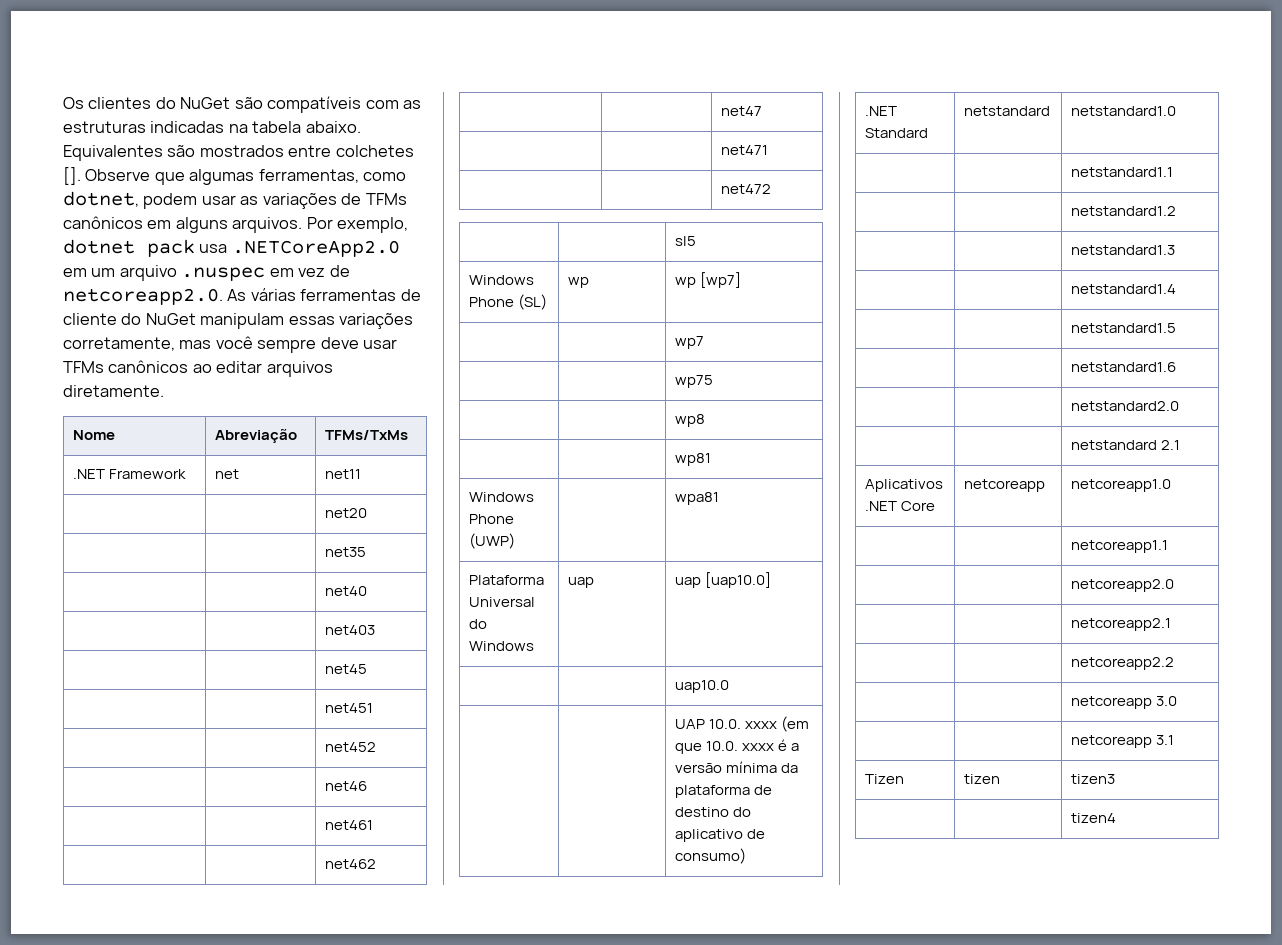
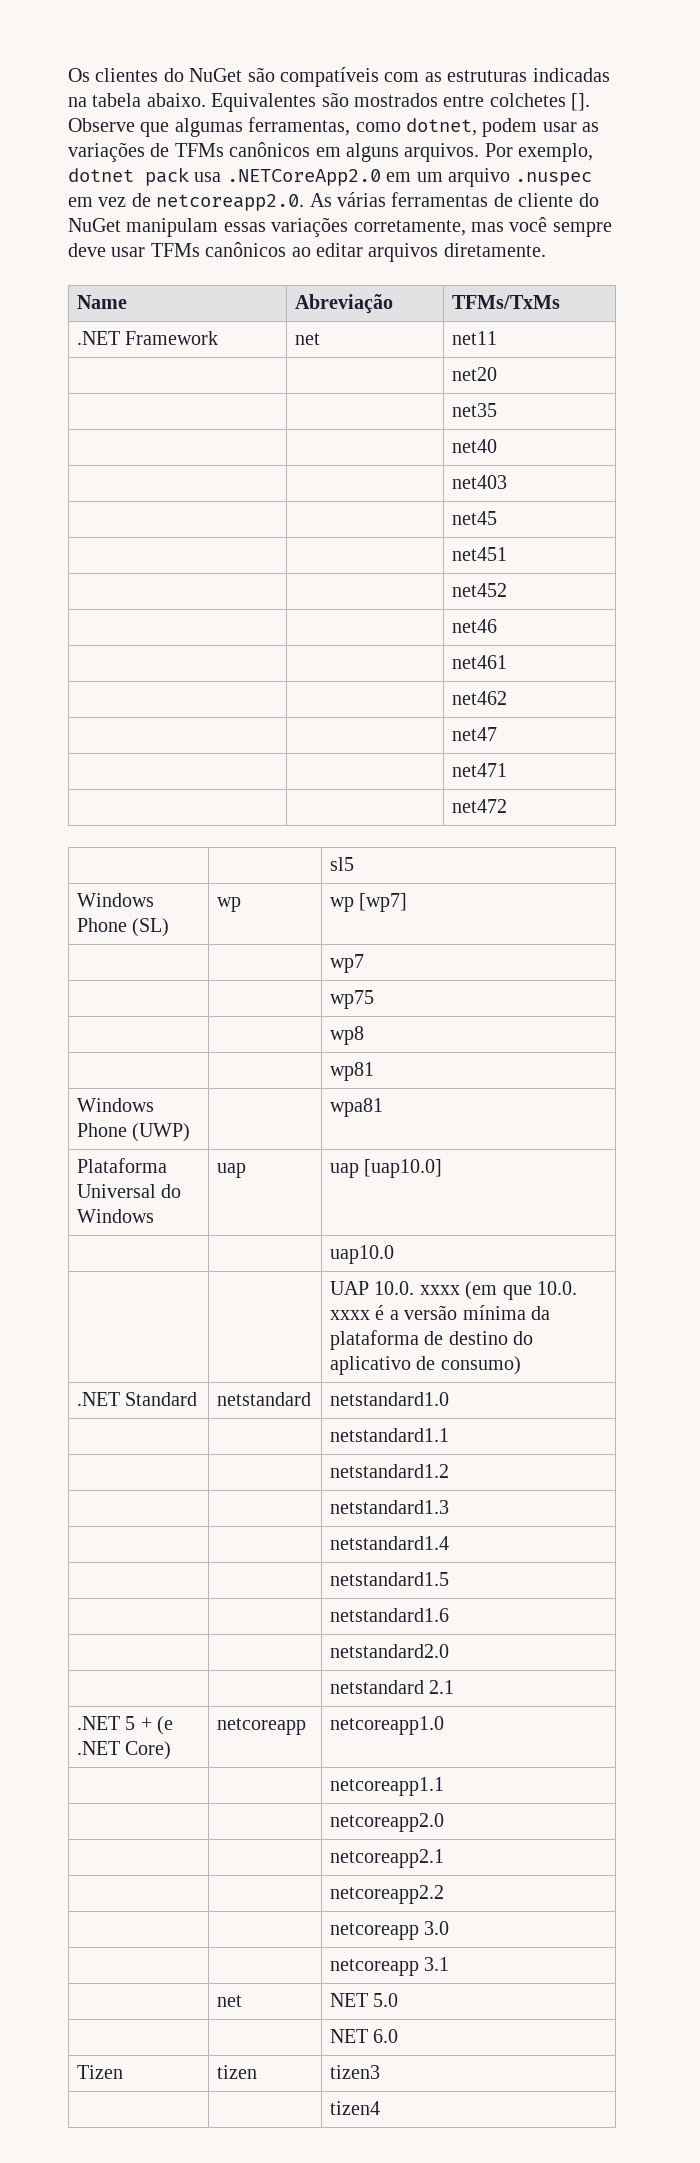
- Nome | Abreviação | TFMs/TxMs
+ Name | Abreviação | TFMs/TxMs
- Aplicativos .NET Core | netcoreapp | netcoreapp1.0
+ .NET 5 + (e .NET Core) | netcoreapp | netcoreapp1.0
+ | net | NET 5.0
+ | | NET 6.0

